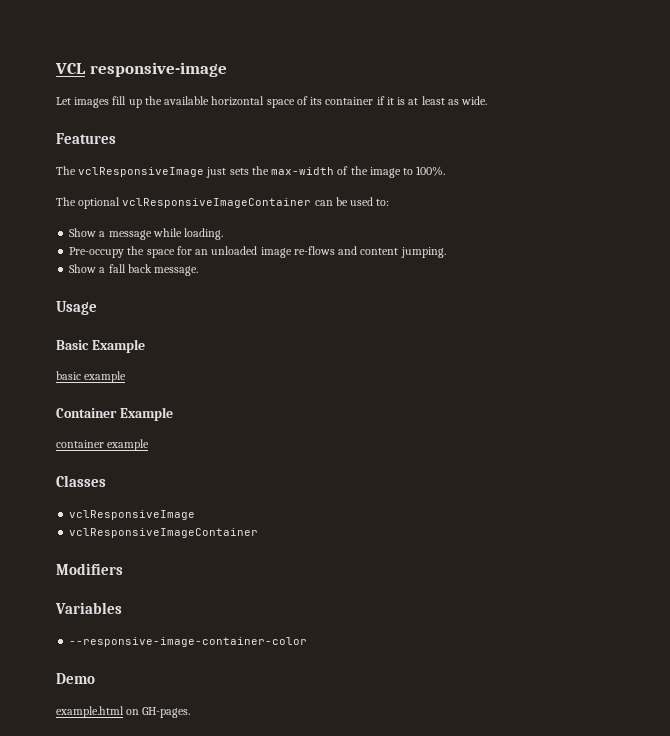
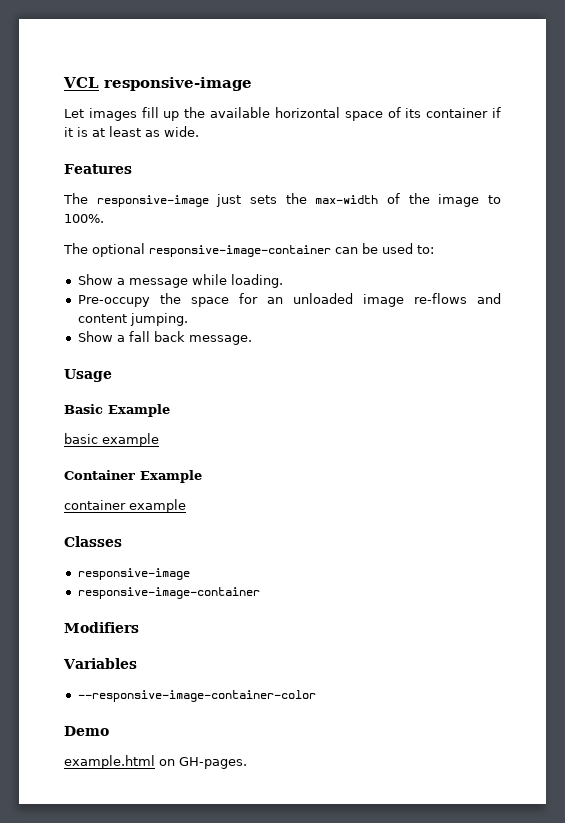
- The vclResponsiveImage just sets the max-width of the image to 100%.
+ The responsive-image just sets the max-width of the image to 100%.
- The optional vclResponsiveImageContainer can be used to:
+ The optional responsive-image-container can be used to:
  Classes
- vclResponsiveImage
- vclResponsiveImageContainer
+ responsive-image
+ responsive-image-container

